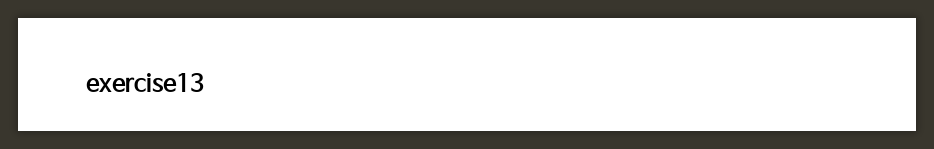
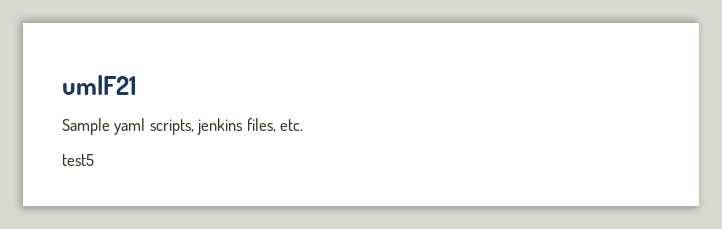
- exercise13
+ umlF21
+ Sample yaml scripts, jenkins files, etc.
+ test5

